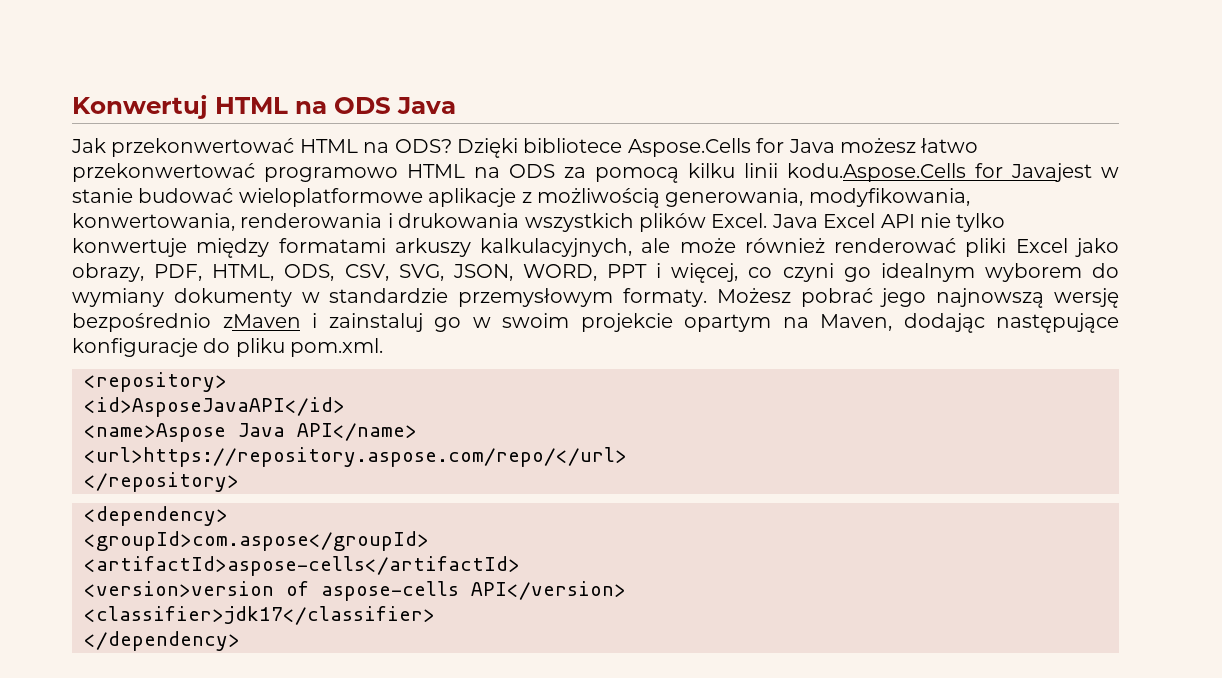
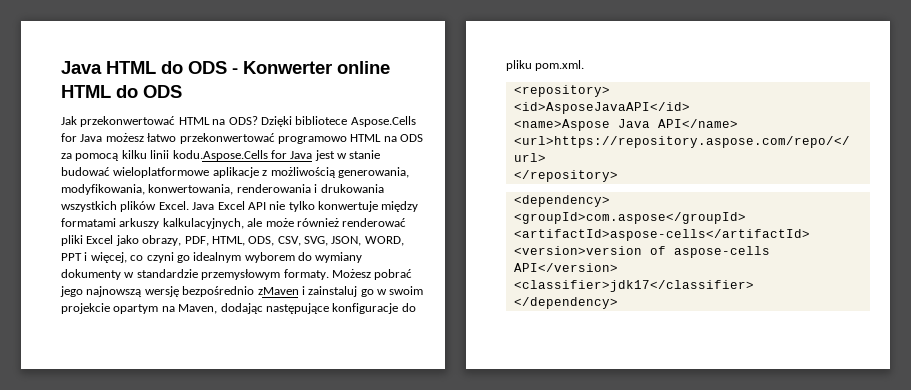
- Konwertuj HTML na ODS Java
+ Java HTML do ODS - Konwerter online HTML do ODS
- Dzięki bibliotece Aspose.Cells for Java możesz łatwo przekonwertować programowo HTML na ODS za pomocą kilku linii kodu.Aspose.Cells for Javajest w stanie budować wieloplatformowe aplikacje z możliwością generowania, modyfikowania, konwertowania, renderowania i drukowania wszystkich plików Excel.
+ Dzięki bibliotece Aspose.Cells for Java możesz łatwo przekonwertować programowo HTML na ODS za pomocą kilku linii kodu.Aspose.Cells for Java jest w stanie budować wieloplatformowe aplikacje z możliwością generowania, modyfikowania, konwertowania, renderowania i drukowania wszystkich plików Excel.

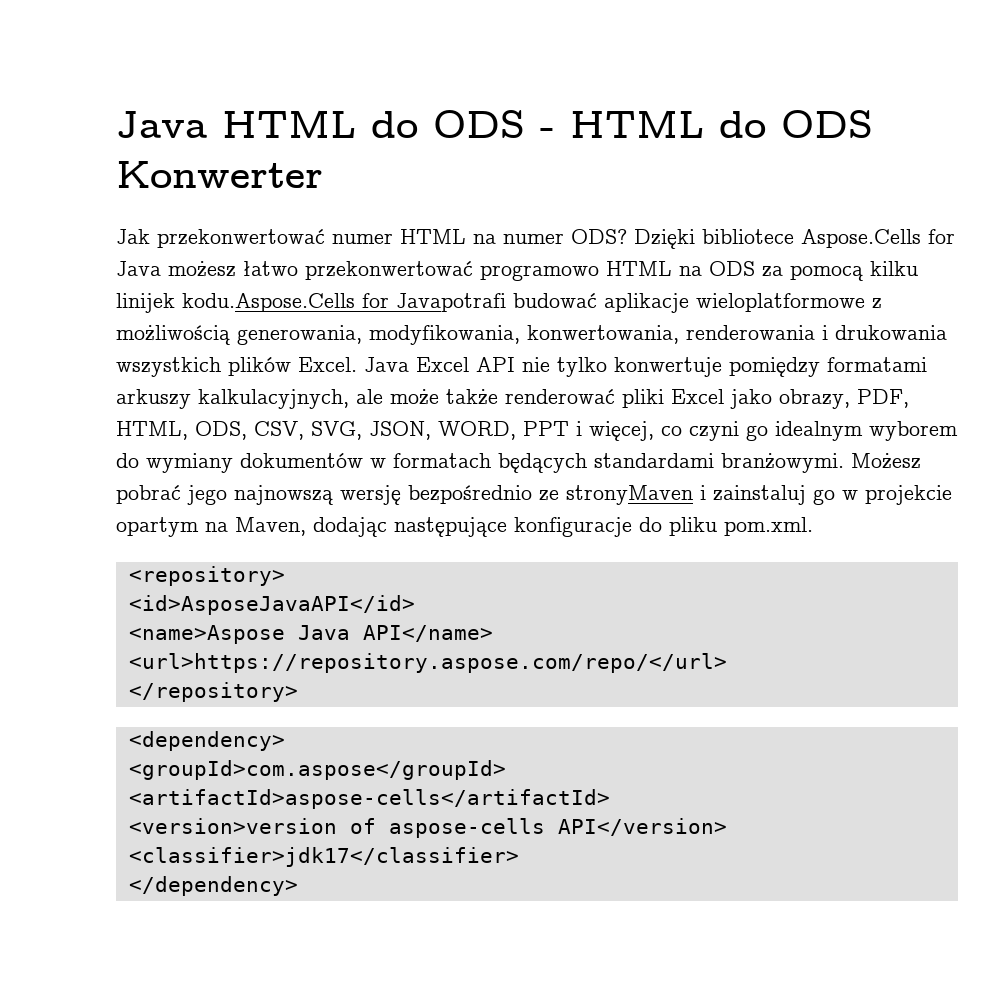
- Java HTML do ODS - Konwerter online HTML do ODS
+ Java HTML do ODS - HTML do ODS Konwerter
- Jak przekonwertować HTML na ODS?
+ Jak przekonwertować numer HTML na numer ODS?
- Dzięki bibliotece Aspose.Cells for Java możesz łatwo przekonwertować programowo HTML na ODS za pomocą kilku linii kodu.Aspose.Cells for Java jest w stanie budować wieloplatformowe aplikacje z możliwością generowania, modyfikowania, konwertowania, renderowania i drukowania wszystkich plików Excel.
+ Dzięki bibliotece Aspose.Cells for Java możesz łatwo przekonwertować programowo HTML na ODS za pomocą kilku linijek kodu.Aspose.Cells for Javapotrafi budować aplikacje wieloplatformowe z możliwością generowania, modyfikowania, konwertowania, renderowania i drukowania wszystkich plików Excel.
- Java Excel API nie tylko konwertuje między formatami arkuszy kalkulacyjnych, ale może również renderować pliki Excel jako obrazy, PDF, HTML, ODS, CSV, SVG, JSON, WORD, PPT i więcej, co czyni go idealnym wyborem do wymiany dokumenty w standardzie przemysłowym formaty.
+ Java Excel API nie tylko konwertuje pomiędzy formatami arkuszy kalkulacyjnych, ale może także renderować pliki Excel jako obrazy, PDF, HTML, ODS, CSV, SVG, JSON, WORD, PPT i więcej, co czyni go idealnym wyborem do wymiany dokumentów w formatach będących standardami branżowymi.
- Możesz pobrać jego najnowszą wersję bezpośrednio zMaven i zainstaluj go w swoim projekcie opartym na Maven, dodając następujące konfiguracje do pliku pom.xml.
+ Możesz pobrać jego najnowszą wersję bezpośrednio ze stronyMaven i zainstaluj go w projekcie opartym na Maven, dodając następujące konfiguracje do pliku pom.xml.

